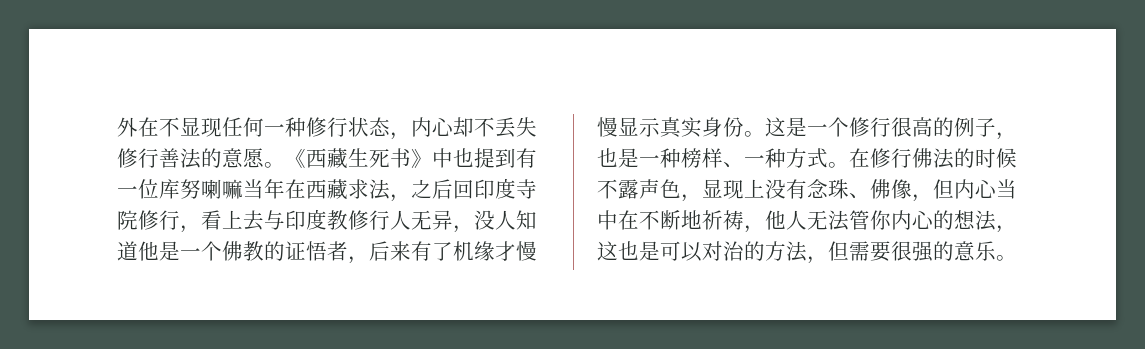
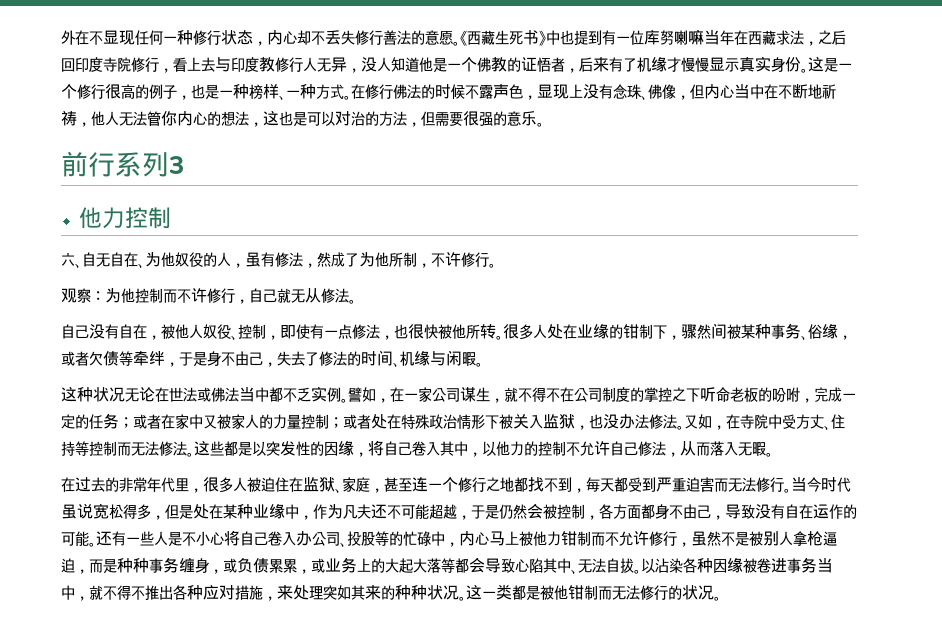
+ 前行系列3
+ 他力控制
+ 六、自无自在、为他奴役的人，虽有修法，然成了为他所制，不许修行。
+ 观察：为他控制而不许修行，自己就无从修法。
+ 自己没有自在，被他人奴役、控制，即使有一点修法，也很快被他所转。很多人处在业缘的钳制下，骤然间被某种事务、俗缘，或者欠债等牵绊，于是身不由己，失去了修法的时间、机缘与闲暇。
+ 这种状况无论在世法或佛法当中都不乏实例。譬如，在一家公司谋生，就不得不在公司制度的掌控之下听命老板的吩咐，完成一定的任务；或者在家中又被家人的力量控制；或者处在特殊政治情形下被关入监狱，也没办法修法。又如，在寺院中受方丈、住持等控制而无法修法。这些都是以突发性的因缘，将自己卷入其中，以他力的控制不允许自己修法，从而落入无暇。
+ 在过去的非常年代里，很多人被迫住在监狱、家庭，甚至连一个修行之地都找不到，每天都受到严重迫害而无法修行。当今时代虽说宽松得多，但是处在某种业缘中，作为凡夫还不可能超越，于是仍然会被控制，各方面都身不由己，导致没有自在运作的可能。还有一些人是不小心将自己卷入办公司、投股等的忙碌中，内心马上被他力钳制而不允许修行，虽然不是被别人拿枪逼迫，而是种种事务缠身，或负债累累，或业务上的大起大落等都会导致心陷其中、无法自拔。以沾染各种因缘被卷进事务当中，就不得不推出各种应对措施，来处理突如其来的种种状况。这一类都是被他钳制而无法修行的状况。

